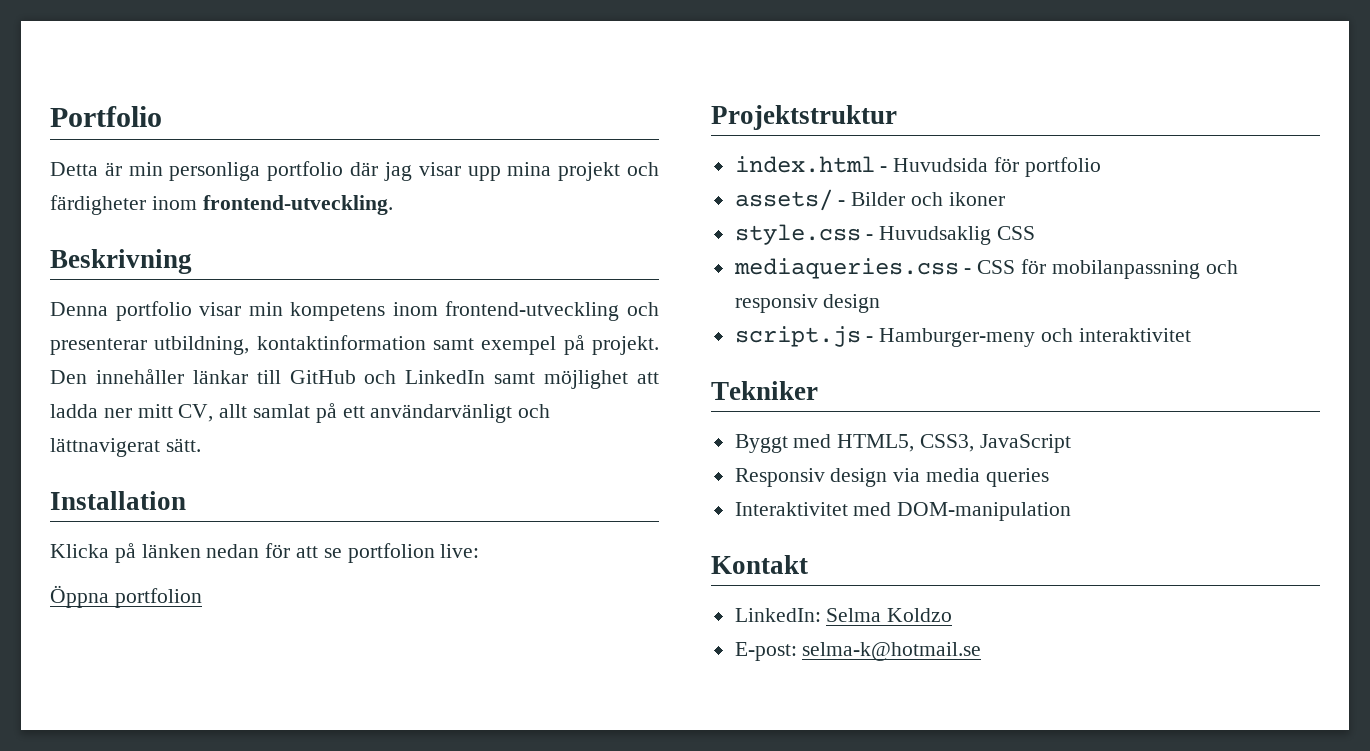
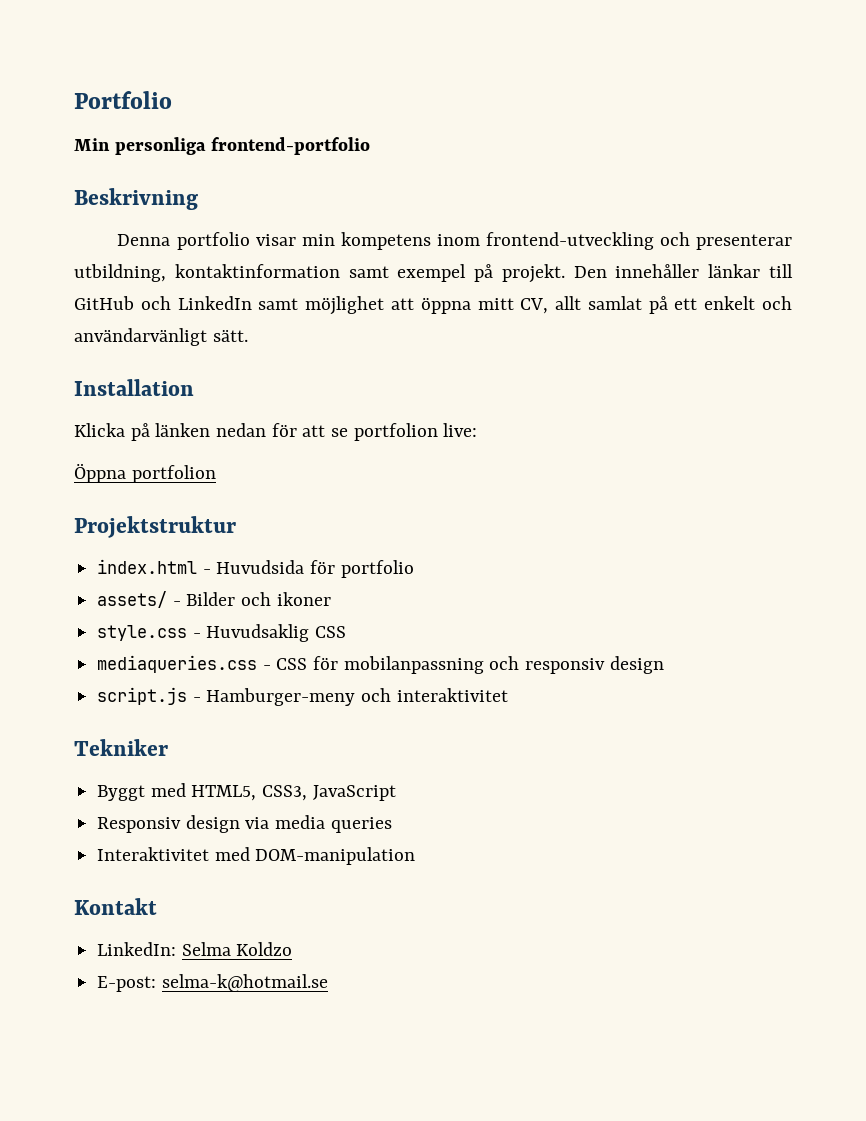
- Detta är min personliga portfolio där jag visar upp mina projekt och färdigheter inom frontend-utveckling.
+ Min personliga frontend-portfolio
- Den innehåller länkar till GitHub och LinkedIn samt möjlighet att ladda ner mitt CV, allt samlat på ett användarvänligt och lättnavigerat sätt.
+ Den innehåller länkar till GitHub och LinkedIn samt möjlighet att öppna mitt CV, allt samlat på ett enkelt och användarvänligt sätt.

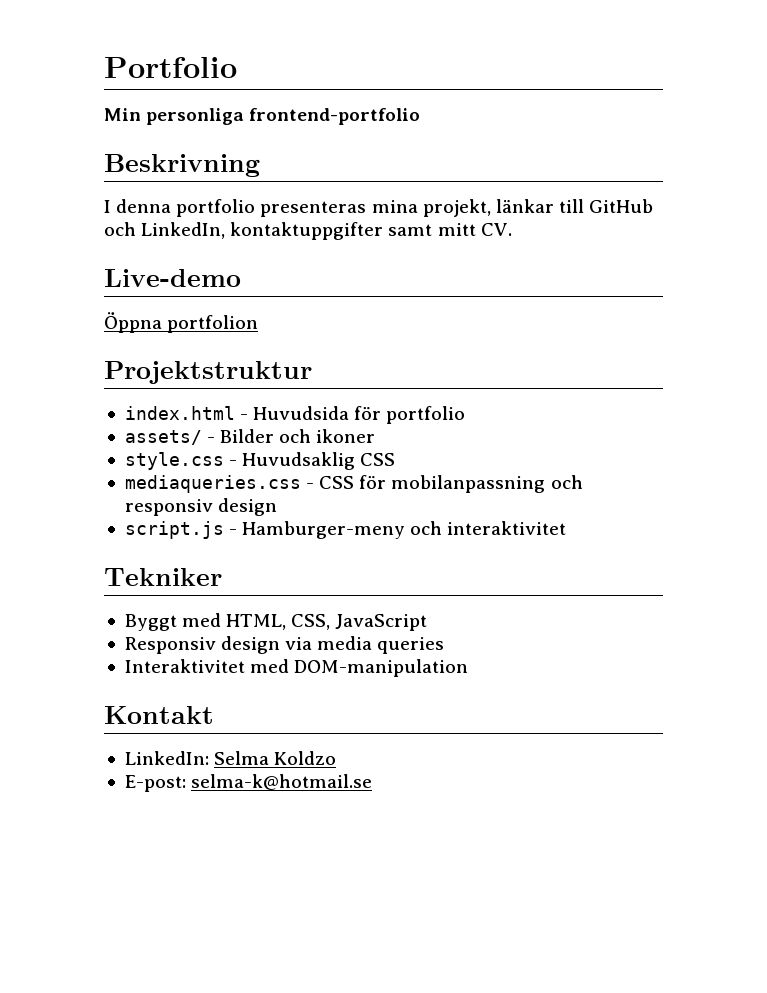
- Denna portfolio visar min kompetens inom frontend-utveckling och presenterar utbildning, kontaktinformation samt exempel på projekt. Den innehåller länkar till GitHub och LinkedIn samt möjlighet att öppna mitt CV, allt samlat på ett enkelt och användarvänligt sätt.
- Installation
- Klicka på länken nedan för att se portfolion live:
+ I denna portfolio presenteras mina projekt, länkar till GitHub och LinkedIn, kontaktuppgifter samt mitt CV.
+ Live-demo
- Byggt med HTML5, CSS3, JavaScript
+ Byggt med HTML, CSS, JavaScript

